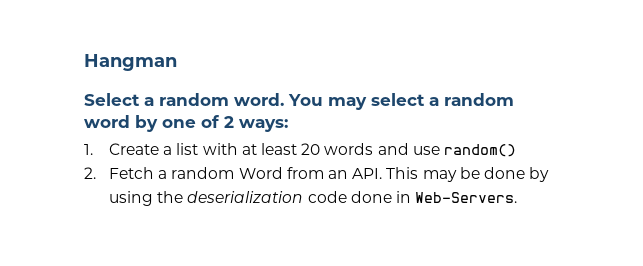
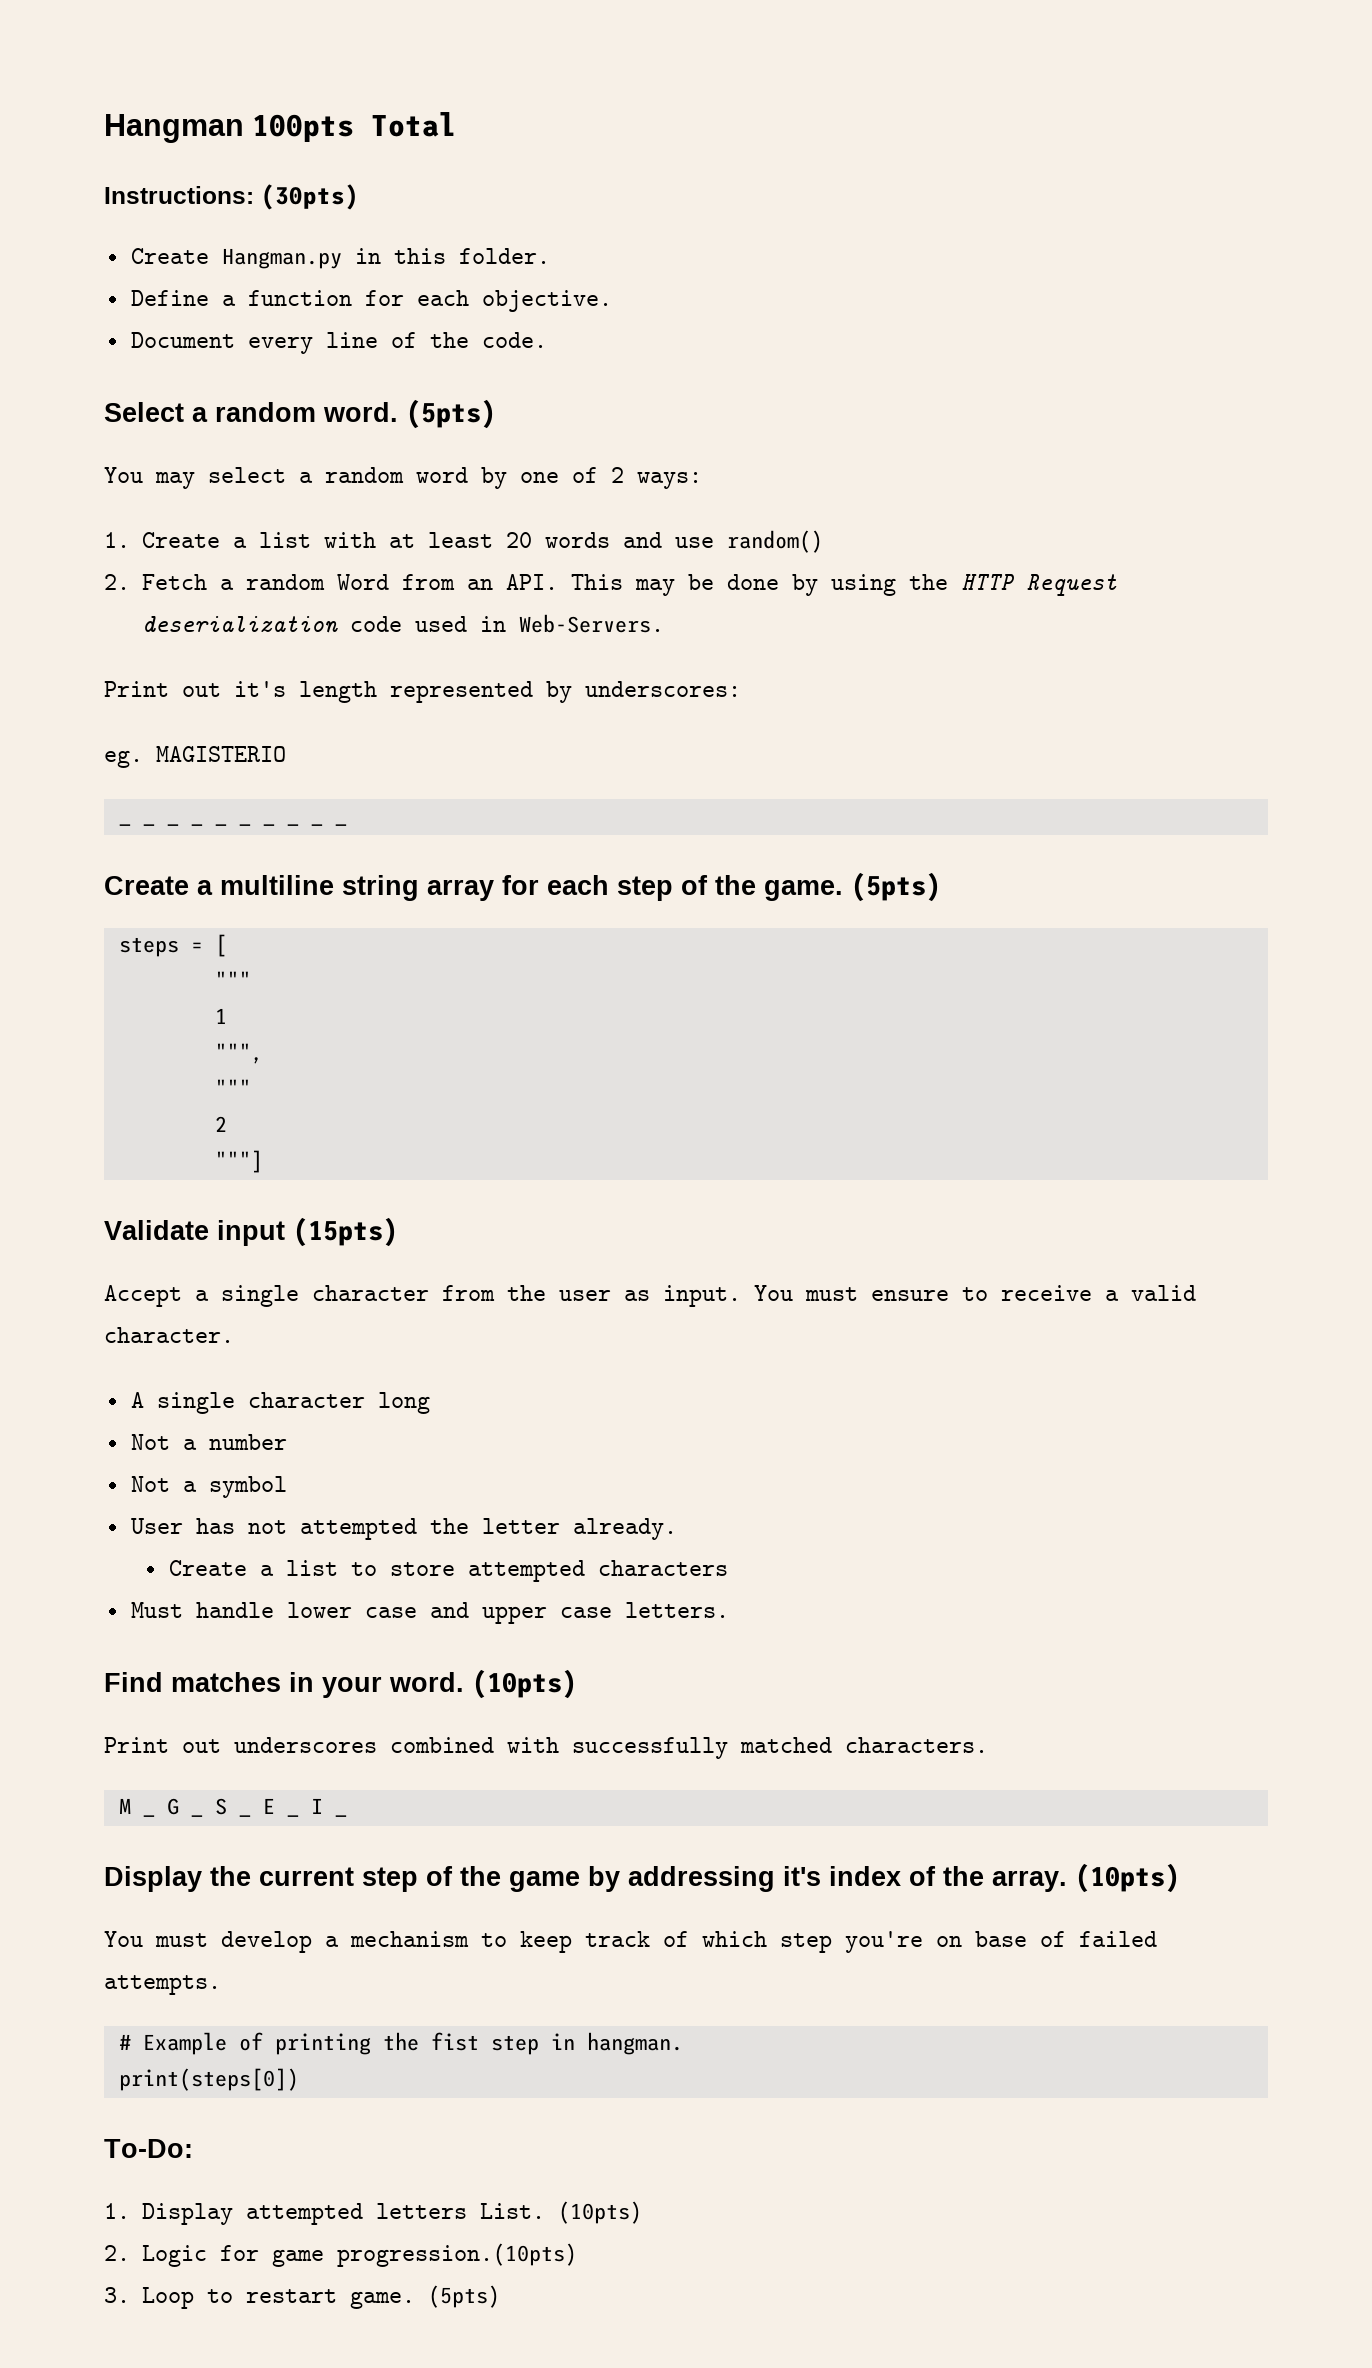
- Hangman
+ Hangman 100pts Total
+ Instructions: (30pts)
+ Create Hangman.py in this folder.
+ Define a function for each objective.
+ Document every line of the code.
- Select a random word. You may select a random word by one of 2 ways:
+ Select a random word. (5pts)
+ You may select a random word by one of 2 ways:
- 2. Fetch a random Word from an API. This may be done by using the deserialization code done in Web-Servers.
+ 2. Fetch a random Word from an API. This may be done by using the HTTP Request deserialization code used in Web-Servers.
+ Print out it's length represented by underscores:
+ eg. MAGISTERIO
+ _ _ _ _ _ _ _ _ _ _
+ Create a multiline string array for each step of the game. (5pts)
+ steps = [
+ """
+ 1
+ """,
+ """
+ 2
+ """]
+ Validate input (15pts)
+ Accept a single character from the user as input. You must ensure to receive a valid character.
+ A single character long
+ Not a number
+ Not a symbol
+ User has not attempted the letter already.
+ Create a list to store attempted characters
+ Must handle lower case and upper case letters.
+ Find matches in your word. (10pts)
+ Print out underscores combined with successfully matched characters.
+ M _ G _ S _ E _ I _
+ Display the current step of the game by addressing it's index of the array. (10pts)
+ You must develop a mechanism to keep track of which step you're on base of failed attempts.
+ # Example of printing the fist step in hangman.
+ print(steps[0])
+ To-Do:
+ 1. Display attempted letters List. (10pts)
+ 2. Logic for game progression.(10pts)
+ 3. Loop to restart game. (5pts)

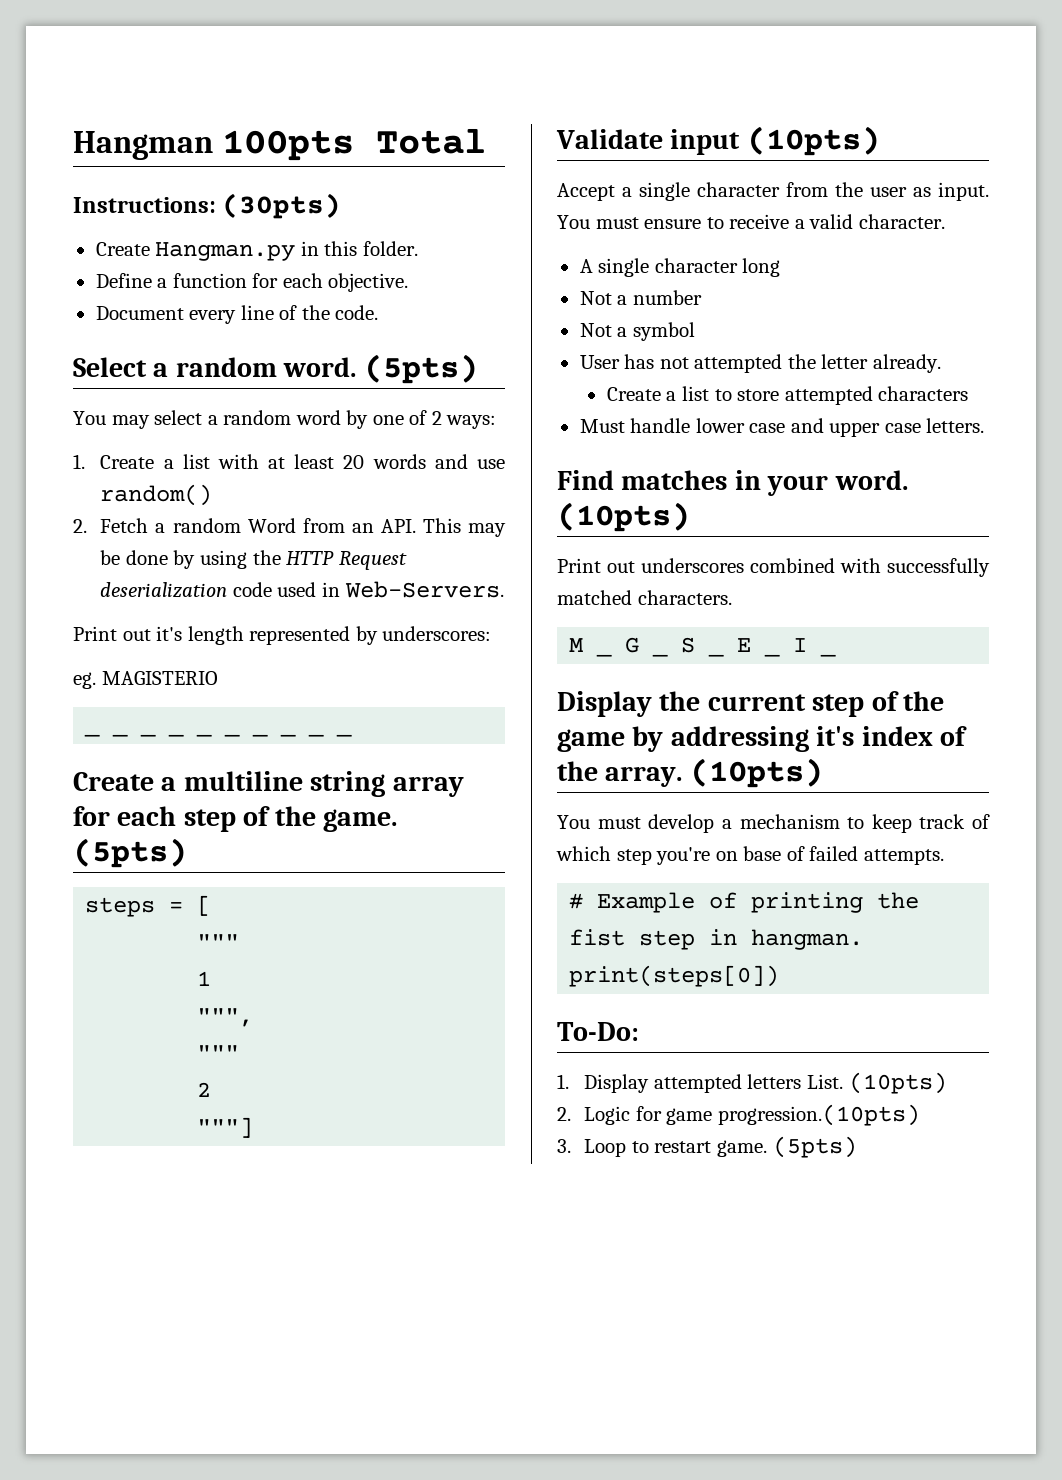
- Validate input (15pts)
+ Validate input (10pts)

